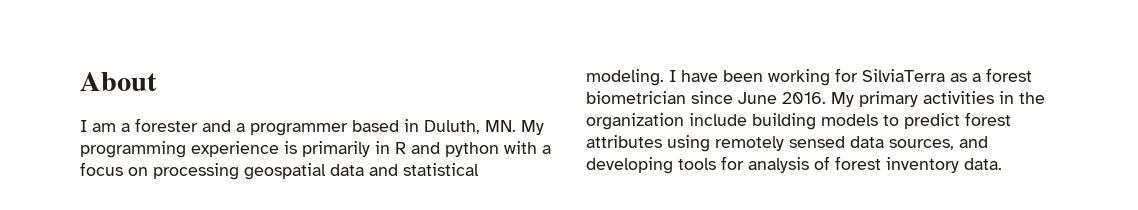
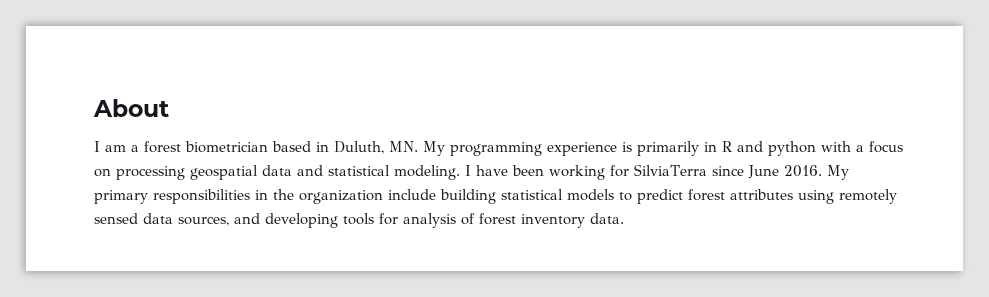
- I am a forester and a programmer based in Duluth, MN. My programming experience is primarily in R and python with a focus on processing geospatial data and statistical modeling.
+ I am a forest biometrician based in Duluth, MN. My programming experience is primarily in R and python with a focus on processing geospatial data and statistical modeling.
- I have been working for SilviaTerra as a forest biometrician since June 2016.
+ I have been working for SilviaTerra since June 2016.
- My primary activities in the organization include building models to predict forest attributes using remotely sensed data sources, and developing tools for analysis of forest inventory data.
+ My primary responsibilities in the organization include building statistical models to predict forest attributes using remotely sensed data sources, and developing tools for analysis of forest inventory data.

